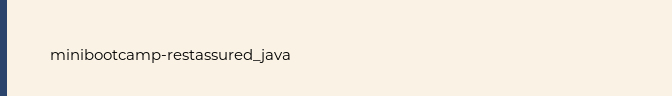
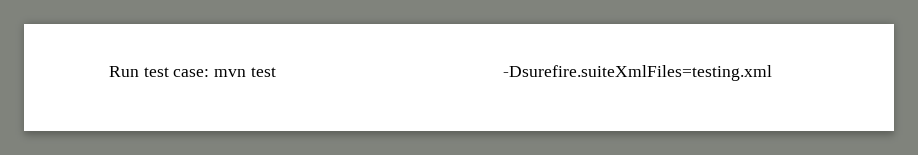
- minibootcamp-restassured_java
+ Run test case: mvn test -Dsurefire.suiteXmlFiles=testing.xml

